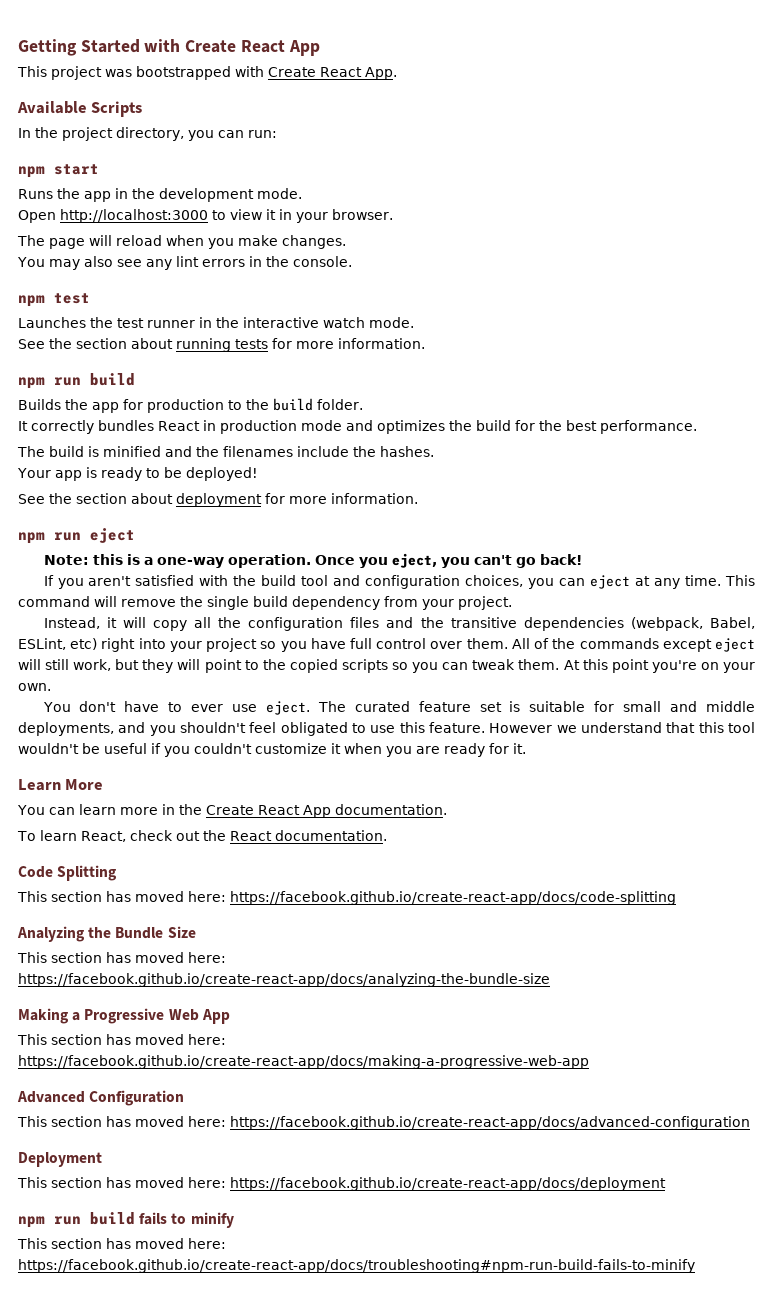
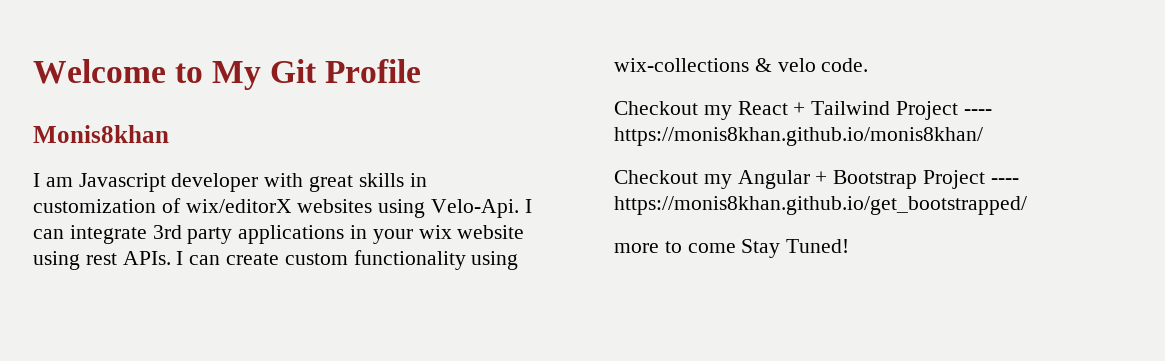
- Getting Started with Create React App
- This project was bootstrapped with Create React App.
- Available Scripts
- In the project directory, you can run:
- npm start
- Runs the app in the development mode.
- Open http://localhost:3000 to view it in your browser.
- The page will reload when you make changes.
- You may also see any lint errors in the console.
- npm test
- Launches the test runner in the interactive watch mode.
- See the section about running tests for more information.
- npm run build
- Builds the app for production to the build folder.
- It correctly bundles React in production mode and optimizes the build for the best performance.
- The build is minified and the filenames include the hashes.
- Your app is ready to be deployed!
- See the section about deployment for more information.
- npm run eject
- Note: this is a one-way operation. Once you eject, you can't go back!
- If you aren't satisfied with the build tool and configuration choices, you can eject at any time. This command will remove the single build dependency from your project.
- Instead, it will copy all the configuration files and the transitive dependencies (webpack, Babel, ESLint, etc) right into your project so you have full control over them. All of the commands except eject will still work, but they will point to the copied scripts so you can tweak them. At this point you're on your own.
- You don't have to ever use eject. The curated feature set is suitable for small and middle deployments, and you shouldn't feel obligated to use this feature. However we understand that this tool wouldn't be useful if you couldn't customize it when you are ready for it.
- Learn More
- You can learn more in the Create React App documentation.
- To learn React, check out the React documentation.
- Code Splitting
- This section has moved here: https://facebook.github.io/create-react-app/docs/code-splitting
- Analyzing the Bundle Size
- This section has moved here: https://facebook.github.io/create-react-app/docs/analyzing-the-bundle-size
- Making a Progressive Web App
- This section has moved here: https://facebook.github.io/create-react-app/docs/making-a-progressive-web-app
- Advanced Configuration
- This section has moved here: https://facebook.github.io/create-react-app/docs/advanced-configuration
- Deployment
- This section has moved here: https://facebook.github.io/create-react-app/docs/deployment
- npm run build fails to minify
- This section has moved here: https://facebook.github.io/create-react-app/docs/troubleshooting#npm-run-build-fails-to-minify
+ Welcome to My Git Profile
+ Monis8khan
+ I am Javascript developer with great skills in customization of wix/editorX websites using Velo-Api. I can integrate 3rd party applications in your wix website using rest APIs. I can create custom functionality using wix-collections & velo code.
+ Checkout my React + Tailwind Project ---- https://monis8khan.github.io/monis8khan/
+ Checkout my Angular + Bootstrap Project ---- https://monis8khan.github.io/get_bootstrapped/
+ more to come Stay Tuned!

